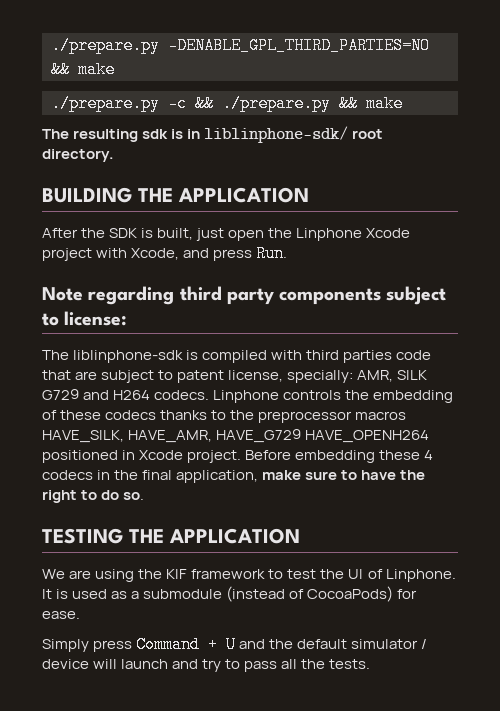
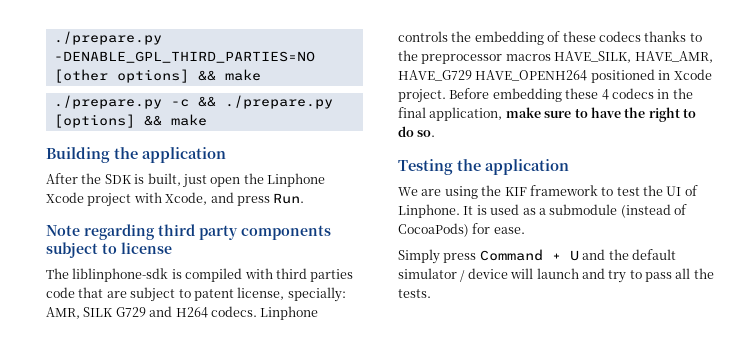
- ./prepare.py -DENABLE_GPL_THIRD_PARTIES=NO && make
+ ./prepare.py -DENABLE_GPL_THIRD_PARTIES=NO [other options] && make
- ./prepare.py -c && ./prepare.py && make
- The resulting sdk is in liblinphone-sdk/ root directory.
- BUILDING THE APPLICATION
+ ./prepare.py -c && ./prepare.py [options] && make
+ Building the application
- Note regarding third party components subject to license:
+ Note regarding third party components subject to license
- TESTING THE APPLICATION
+ Testing the application

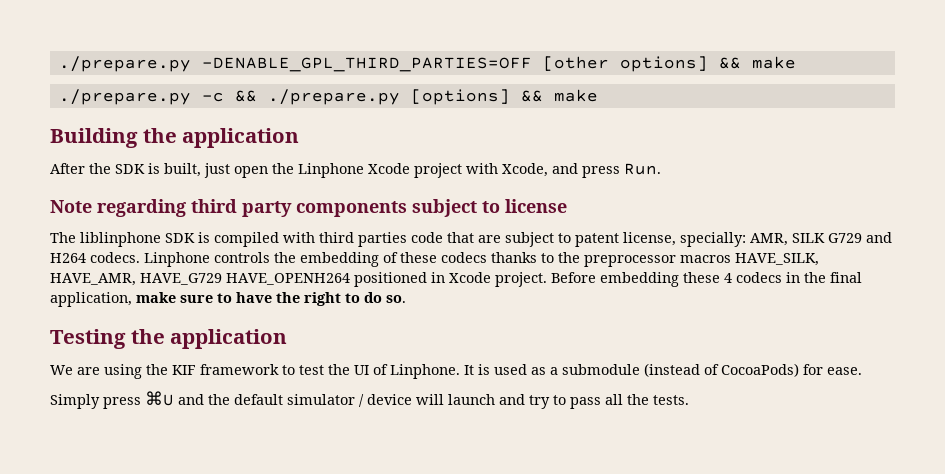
- ./prepare.py -DENABLE_GPL_THIRD_PARTIES=NO [other options] && make
+ ./prepare.py -DENABLE_GPL_THIRD_PARTIES=OFF [other options] && make
- The liblinphone-sdk is compiled with third parties code that are subject to patent license, specially: AMR, SILK G729 and H264 codecs.
+ The liblinphone SDK is compiled with third parties code that are subject to patent license, specially: AMR, SILK G729 and H264 codecs.
- Simply press Command + U and the default simulator / device will launch and try to pass all the tests.
+ Simply press ⌘U and the default simulator / device will launch and try to pass all the tests.

